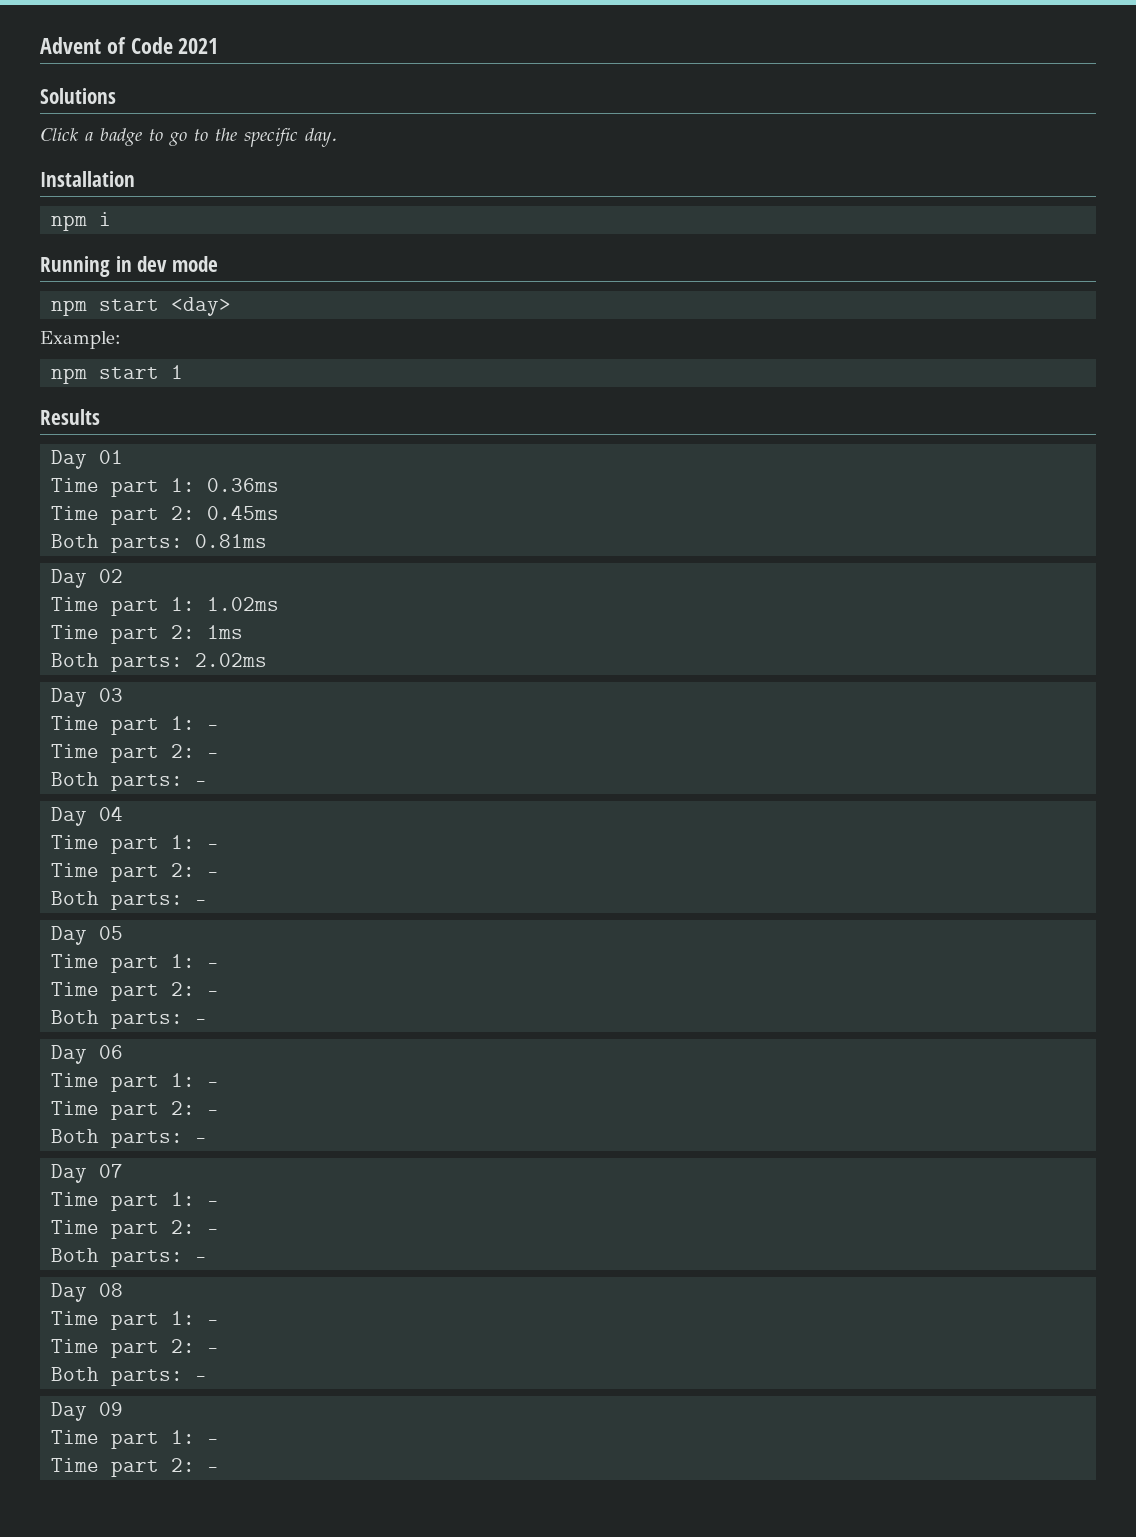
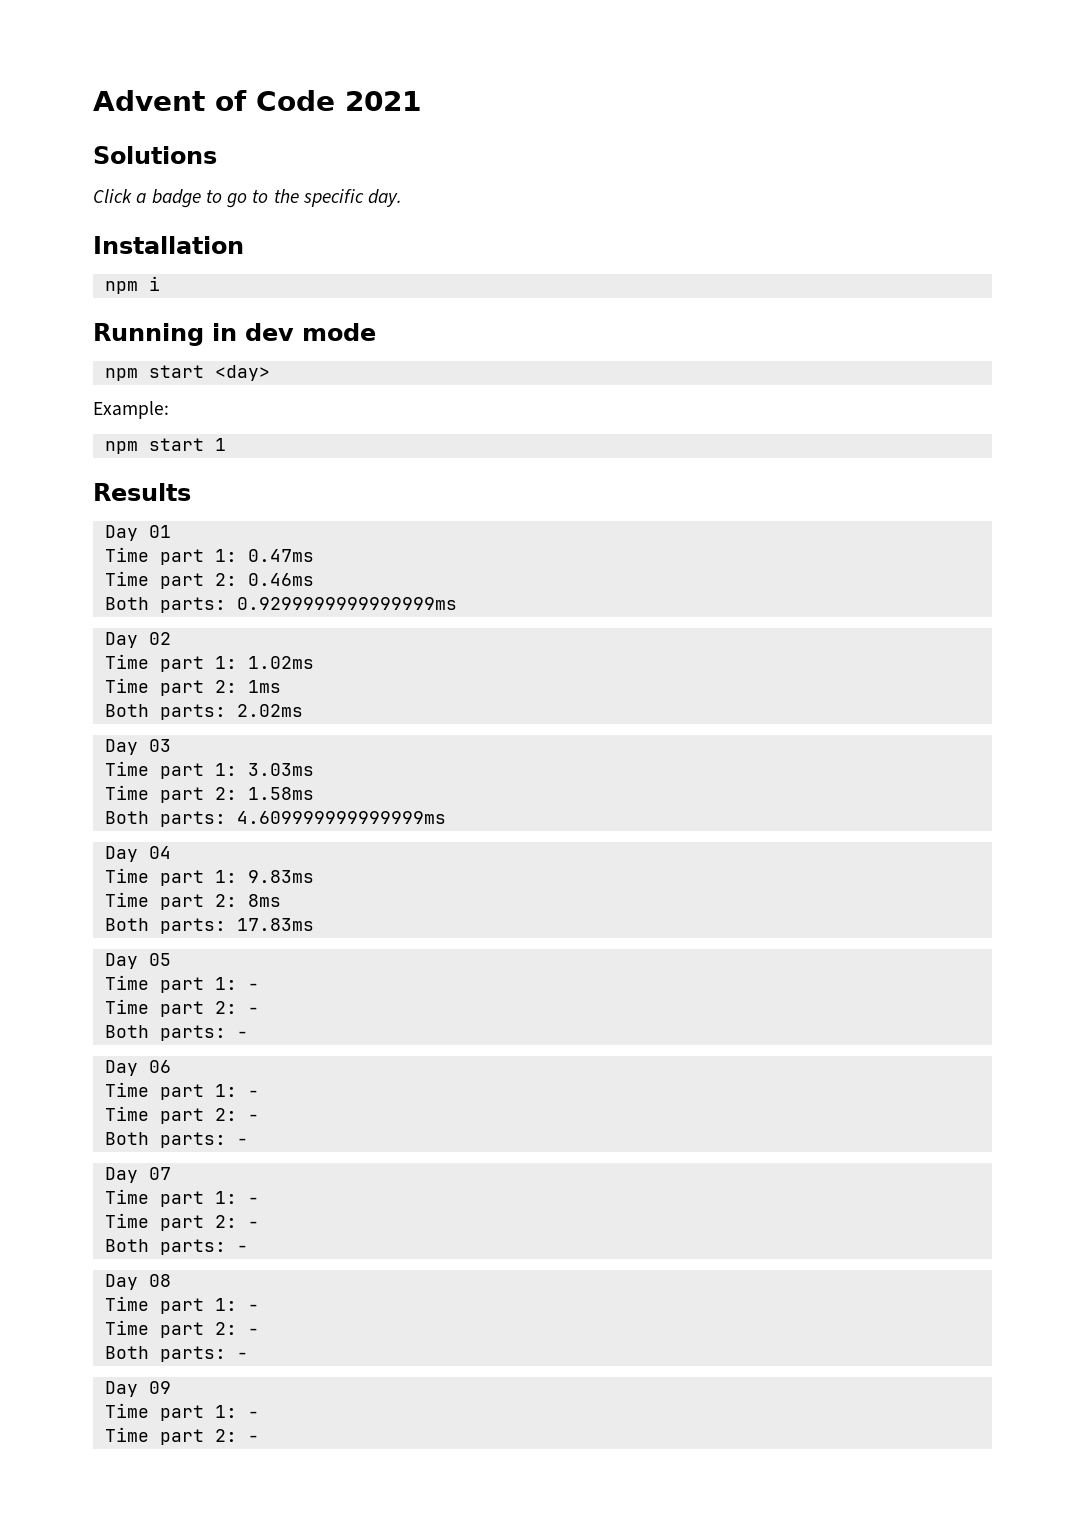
- Time part 1: 0.36ms
- Time part 2: 0.45ms
- Both parts: 0.81ms
+ Time part 1: 0.47ms
+ Time part 2: 0.46ms
+ Both parts: 0.9299999999999999ms
  Day 03
- Time part 1: -
- Time part 2: -
- Both parts: -
+ Time part 1: 3.03ms
+ Time part 2: 1.58ms
+ Both parts: 4.609999999999999ms
  Day 04
- Time part 1: -
- Time part 2: -
- Both parts: -
+ Time part 1: 9.83ms
+ Time part 2: 8ms
+ Both parts: 17.83ms

